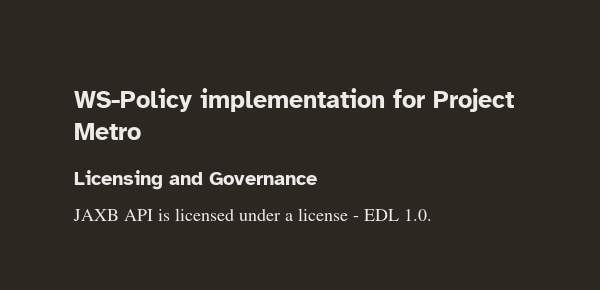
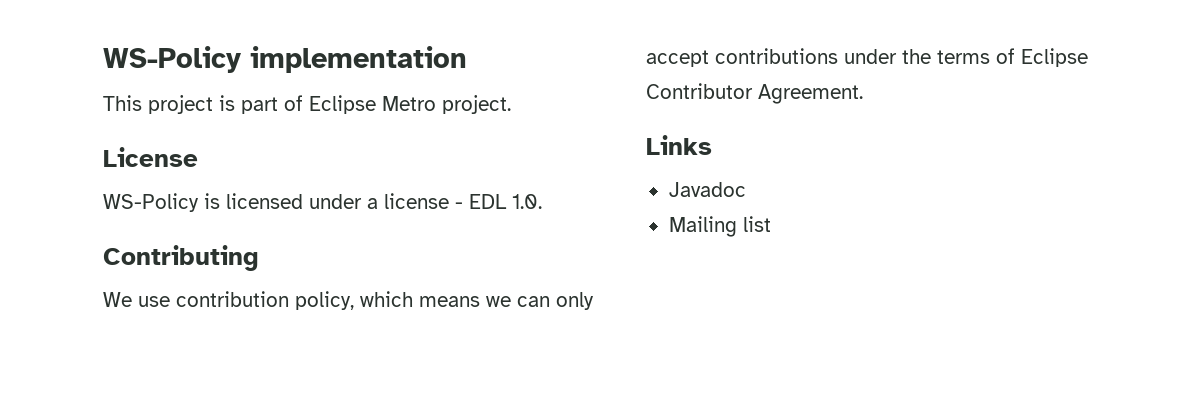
- WS-Policy implementation for Project Metro
- Licensing and Governance
- JAXB API is licensed under a license - EDL 1.0.
+ WS-Policy implementation
+ This project is part of Eclipse Metro project.
+ License
+ WS-Policy is licensed under a license - EDL 1.0.
+ Contributing
+ We use contribution policy, which means we can only accept contributions under the terms of Eclipse Contributor Agreement.
+ Links
+ Javadoc
+ Mailing list

